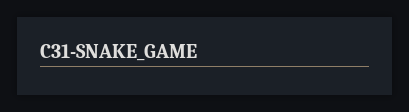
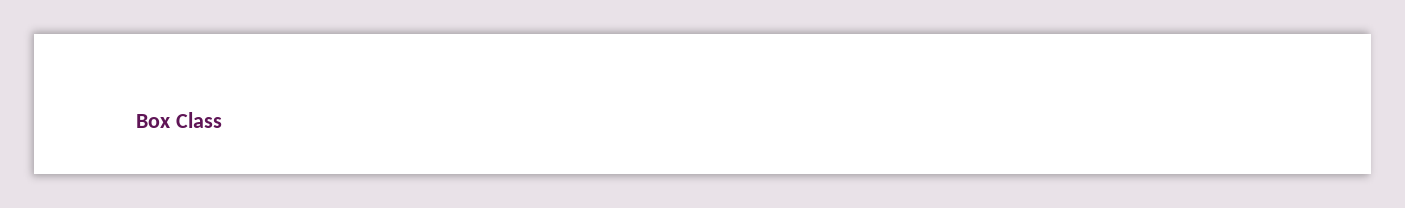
- C31-SNAKE_GAME
+ Box Class

